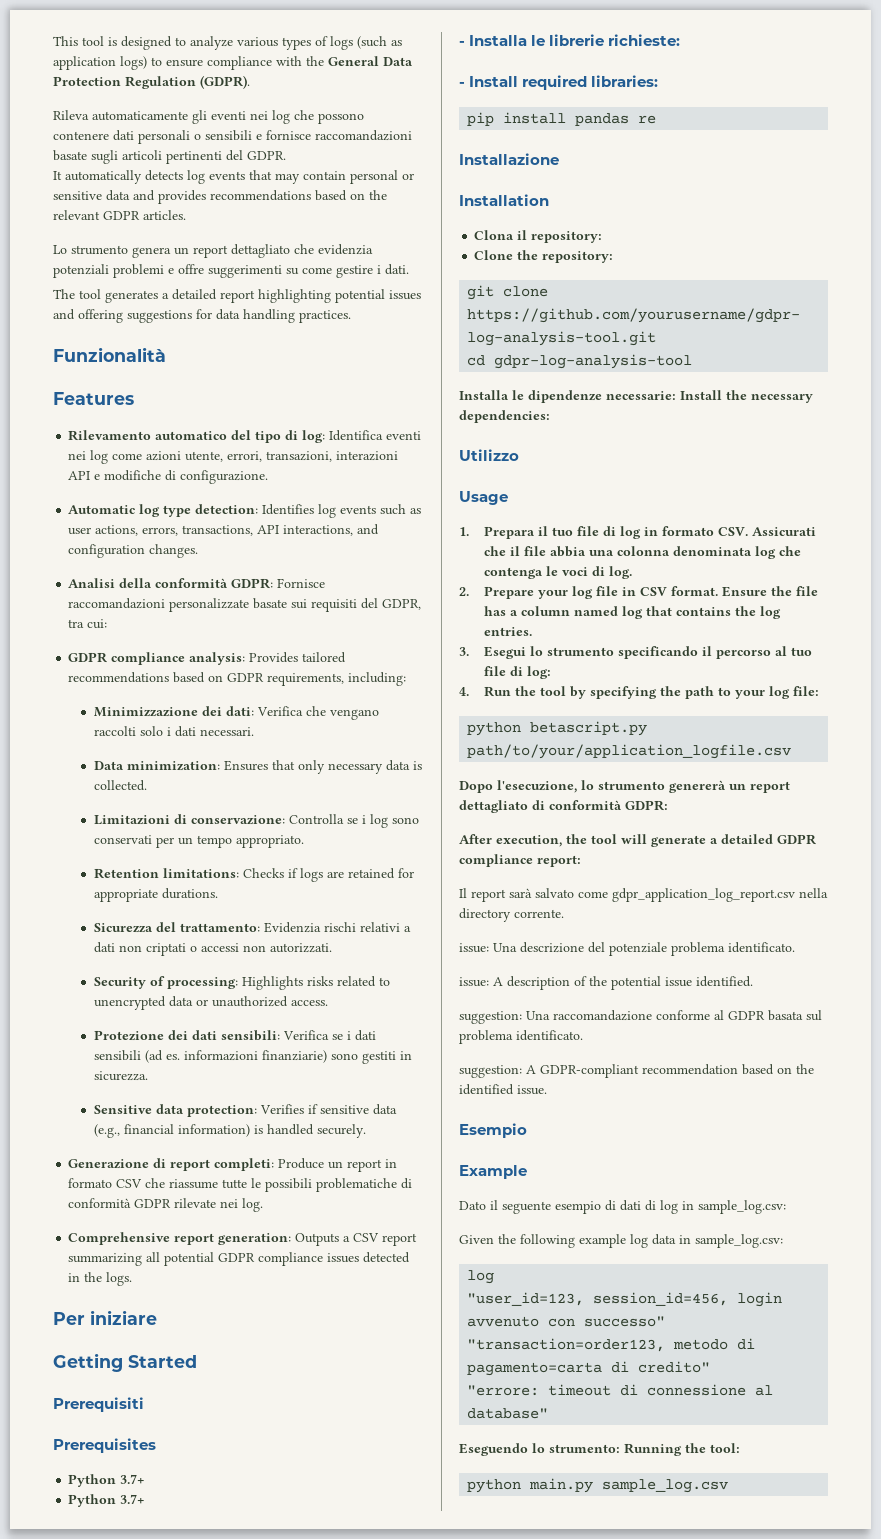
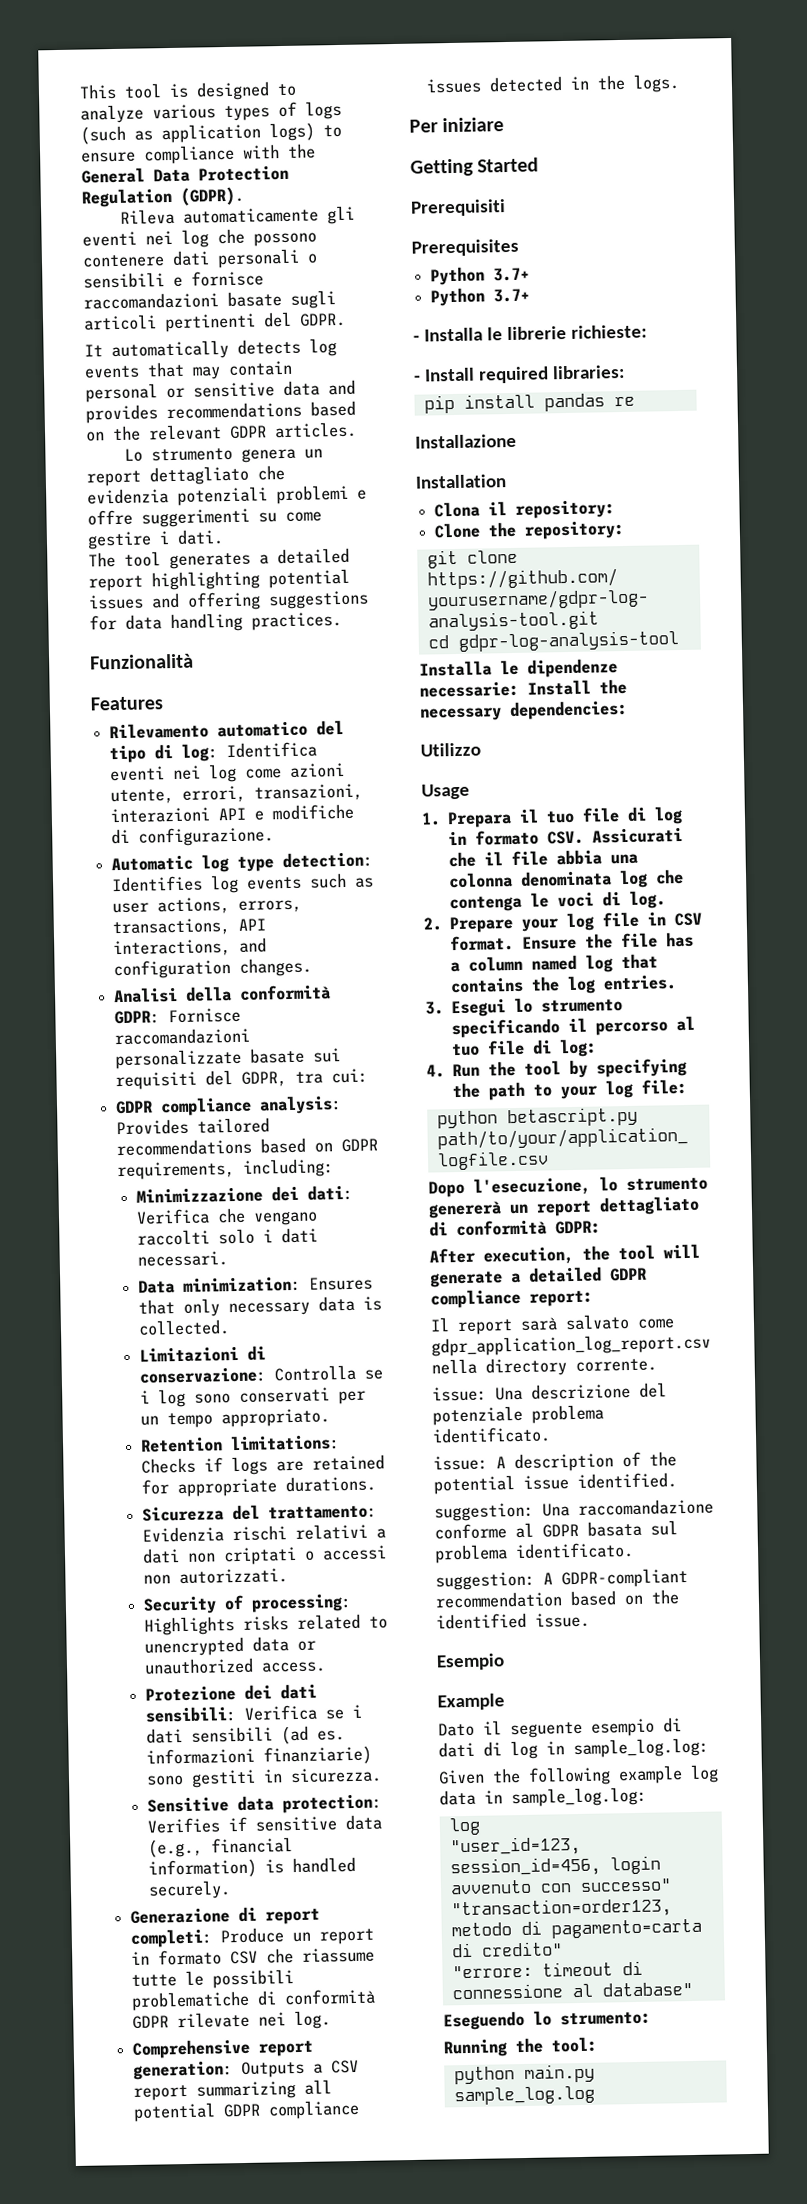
- Dato il seguente esempio di dati di log in sample_log.csv:
+ Dato il seguente esempio di dati di log in sample_log.log:
- Given the following example log data in sample_log.csv:
+ Given the following example log data in sample_log.log:
- Eseguendo lo strumento: Running the tool:
+ Eseguendo lo strumento:
+ Running the tool:
- python main.py sample_log.csv
+ python main.py sample_log.log

